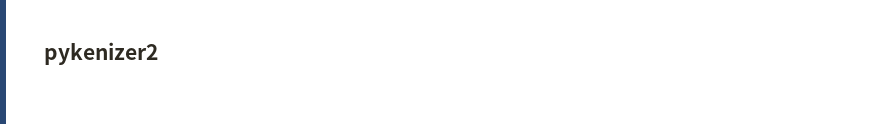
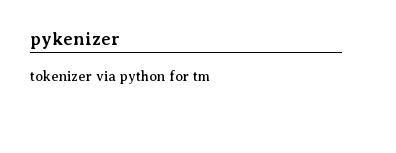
- pykenizer2
+ pykenizer
+ tokenizer via python for tm

